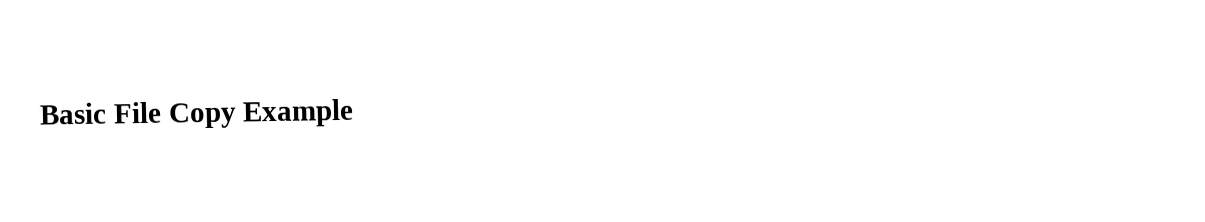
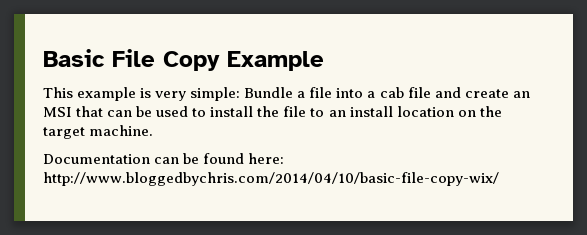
+ This example is very simple: Bundle a file into a cab file and create an MSI that can be used to install the file to an install location on the target machine.
+ Documentation can be found here: http://www.bloggedbychris.com/2014/04/10/basic-file-copy-wix/

